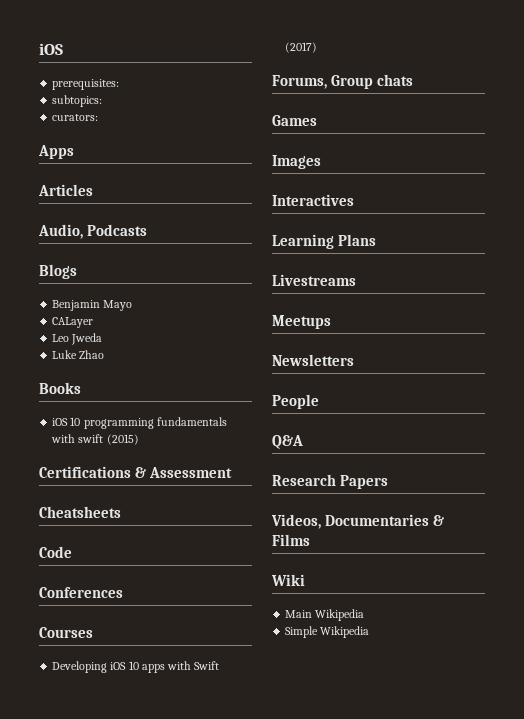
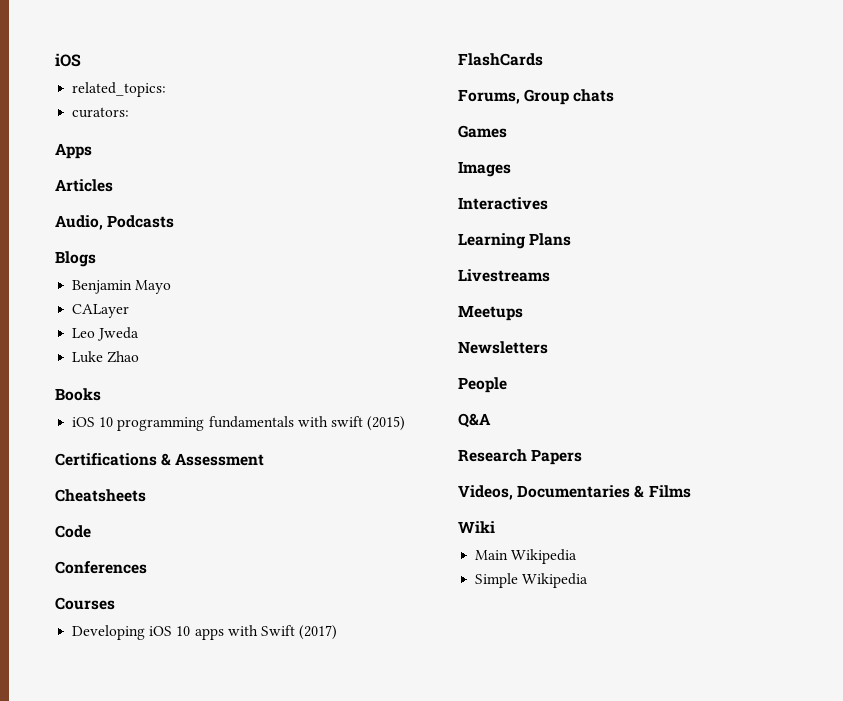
- prerequisites:
- subtopics:
+ related_topics:
+ FlashCards

